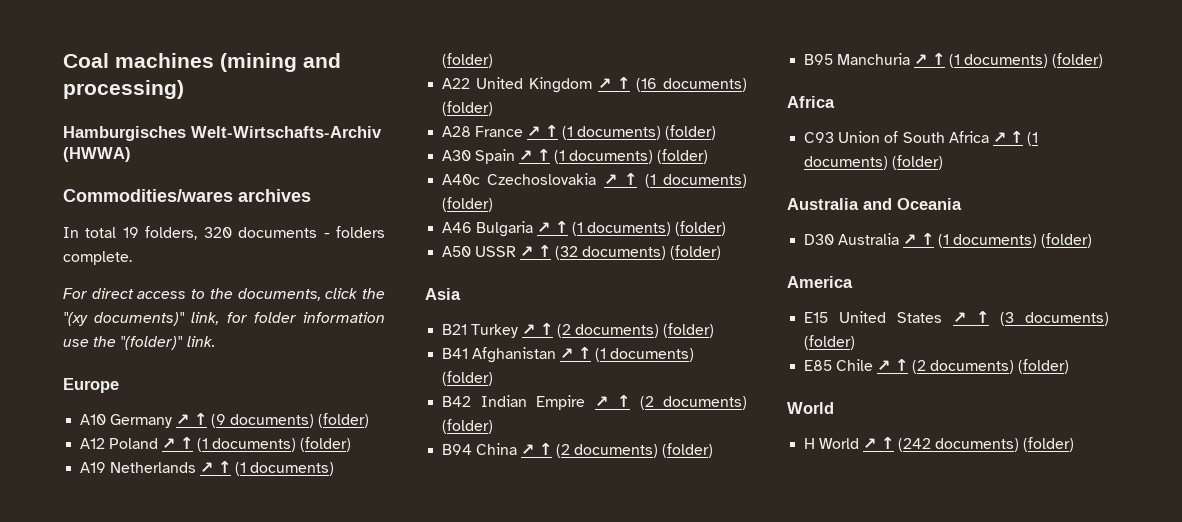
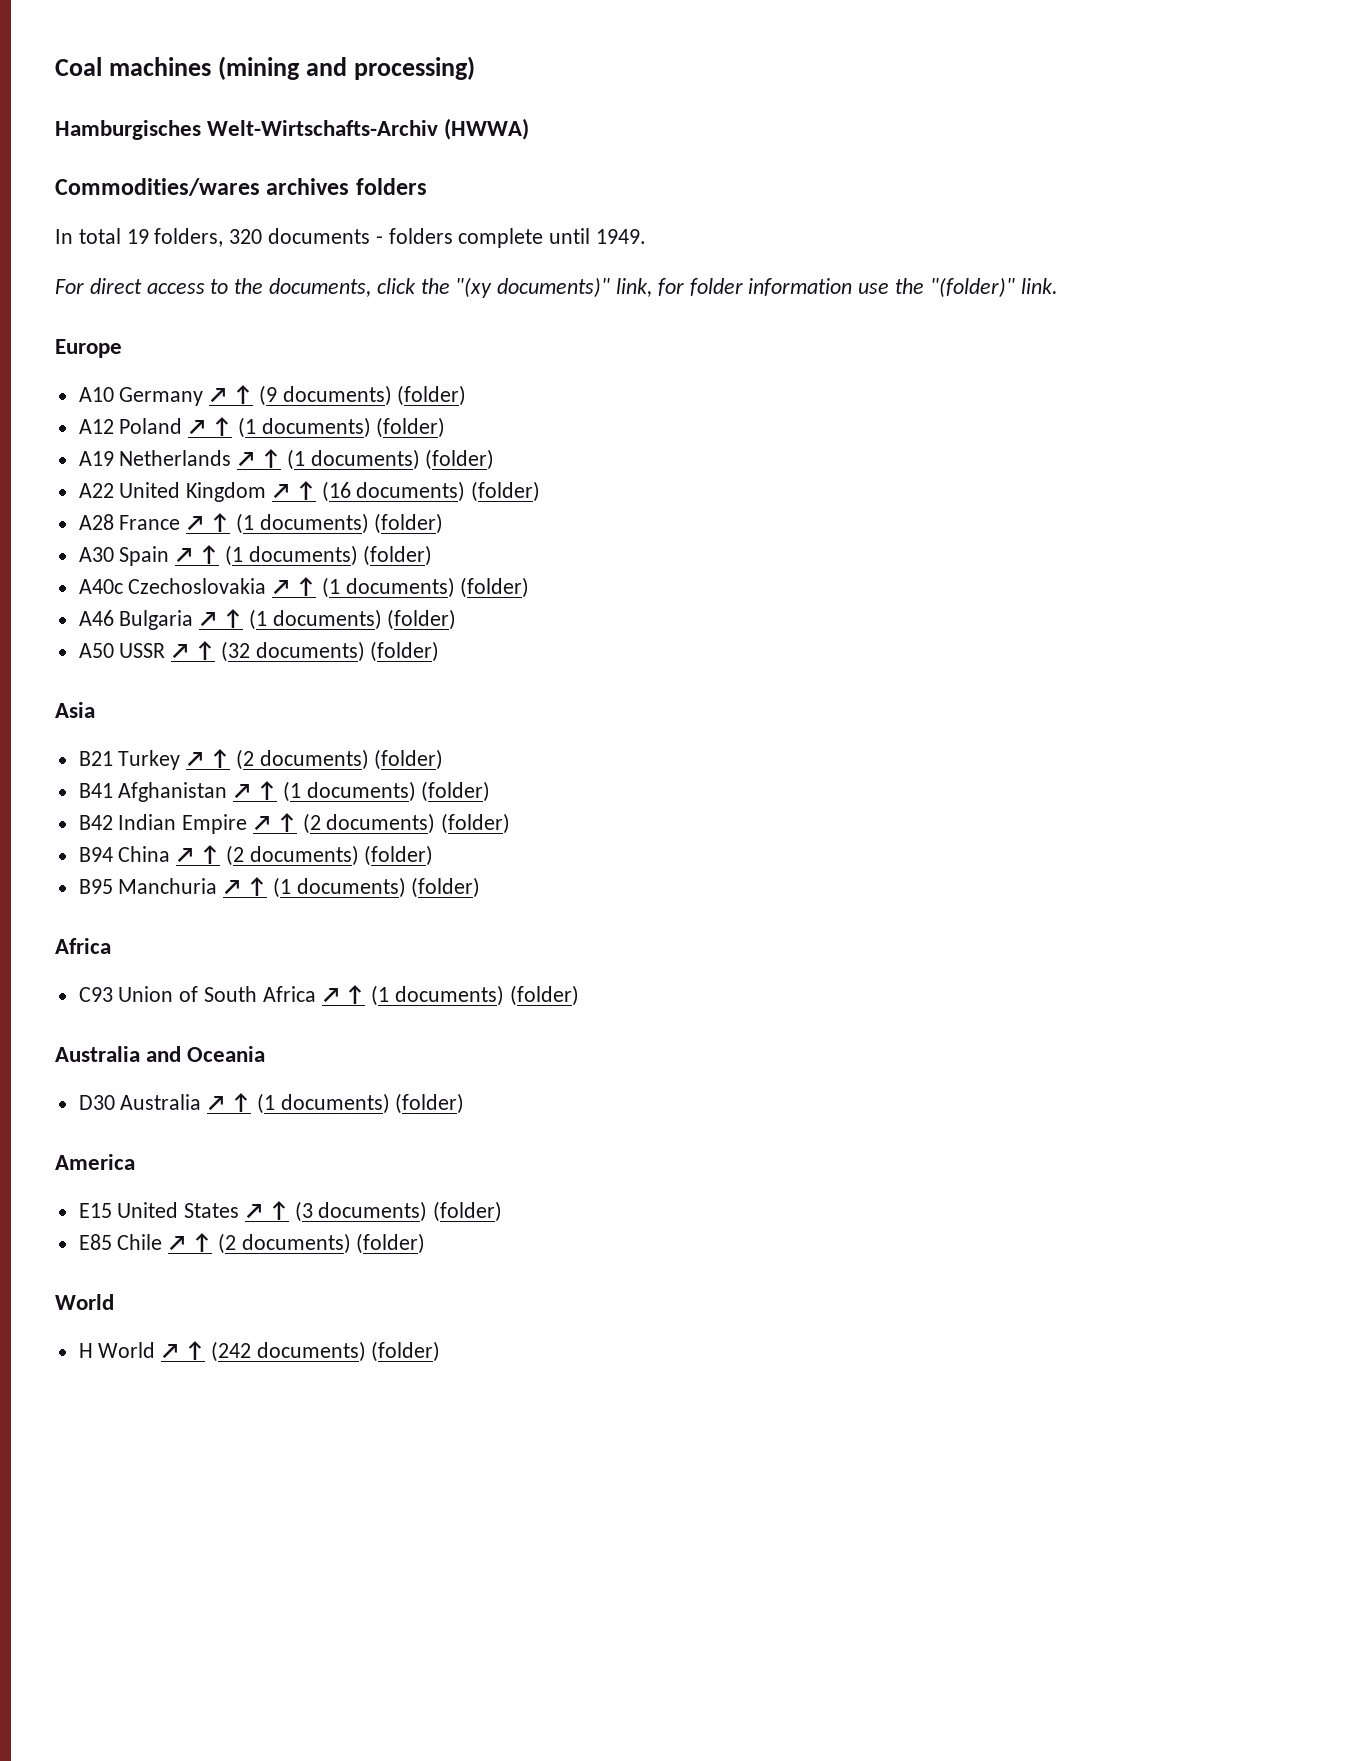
- Commodities/wares archives
+ Commodities/wares archives folders
- In total 19 folders, 320 documents - folders complete.
+ In total 19 folders, 320 documents - folders complete until 1949.

